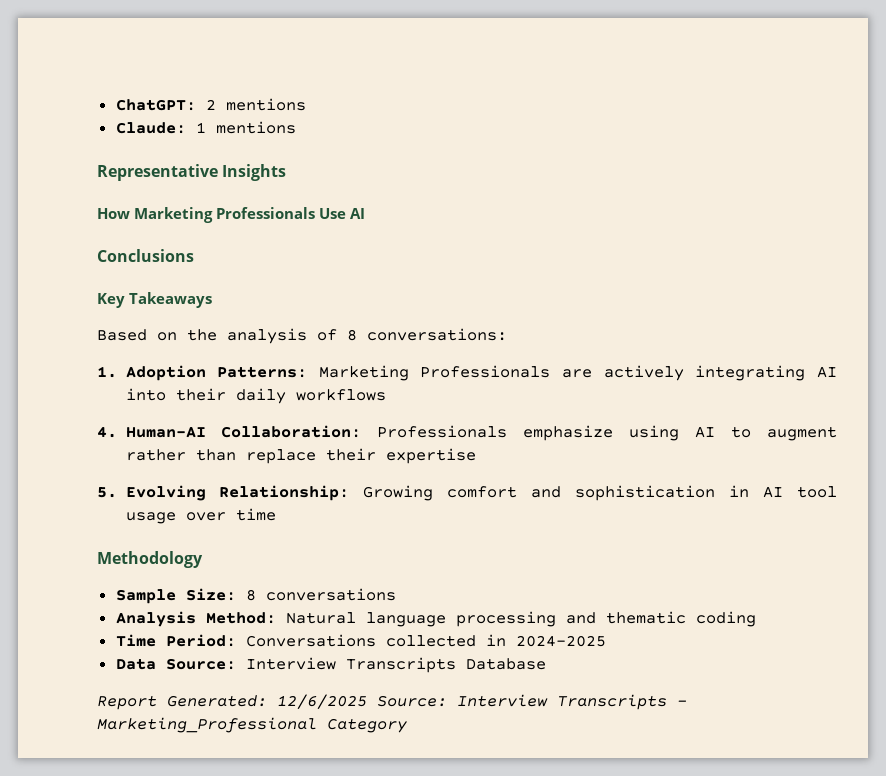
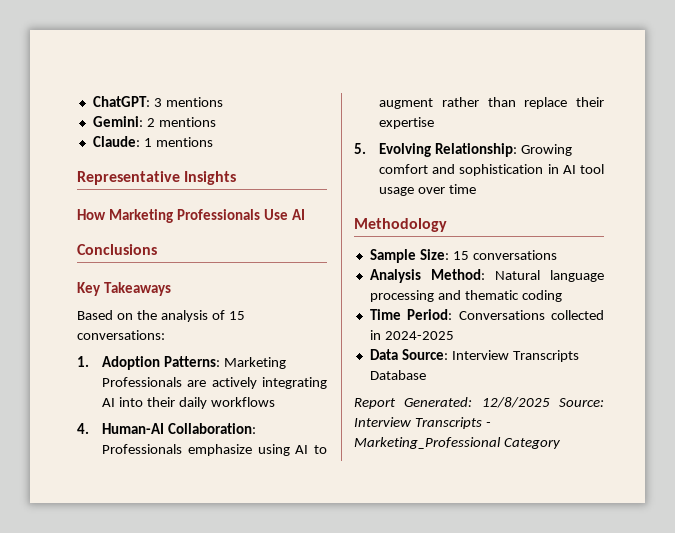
- ChatGPT: 2 mentions
+ ChatGPT: 3 mentions
+ Gemini: 2 mentions
- Based on the analysis of 8 conversations:
+ Based on the analysis of 15 conversations:
- Sample Size: 8 conversations
+ Sample Size: 15 conversations
- Report Generated: 12/6/2025 Source: Interview Transcripts - Marketing_Professional Category
+ Report Generated: 12/8/2025 Source: Interview Transcripts - Marketing_Professional Category

